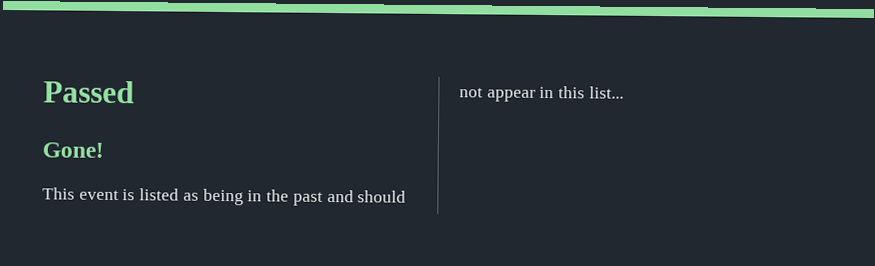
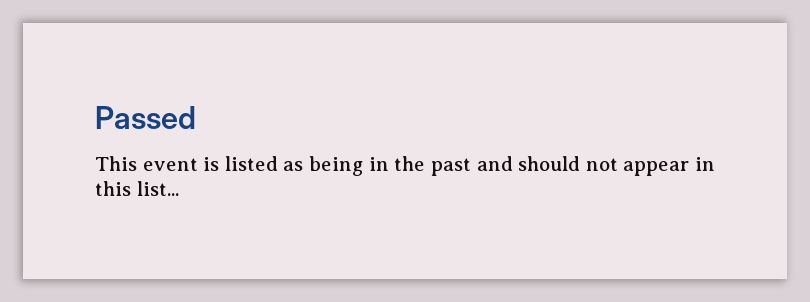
- Gone!

